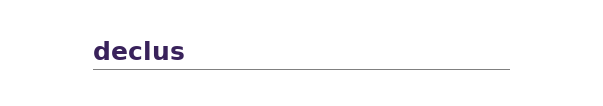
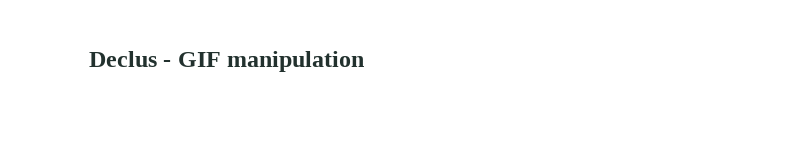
- declus
+ Declus - GIF manipulation

